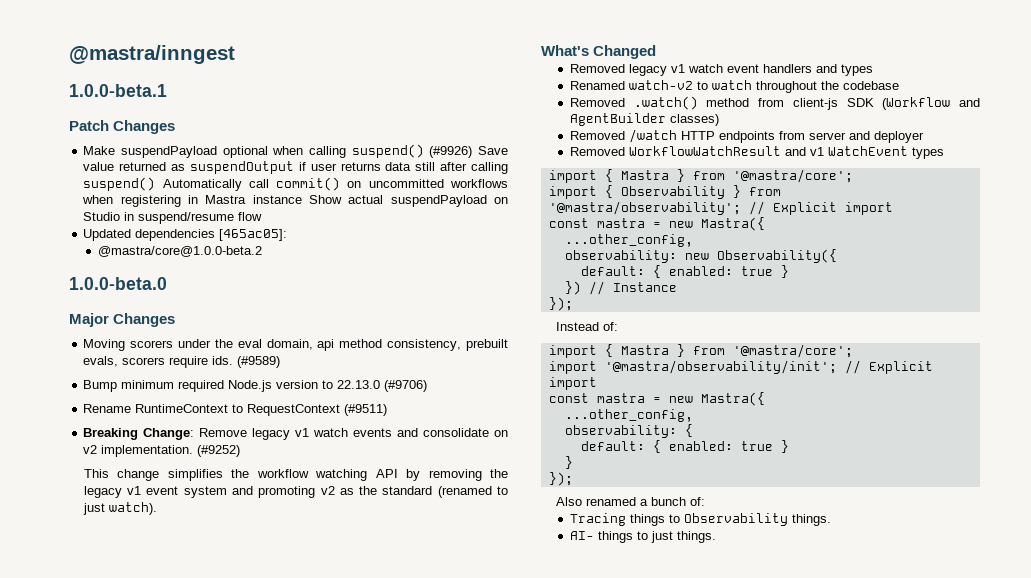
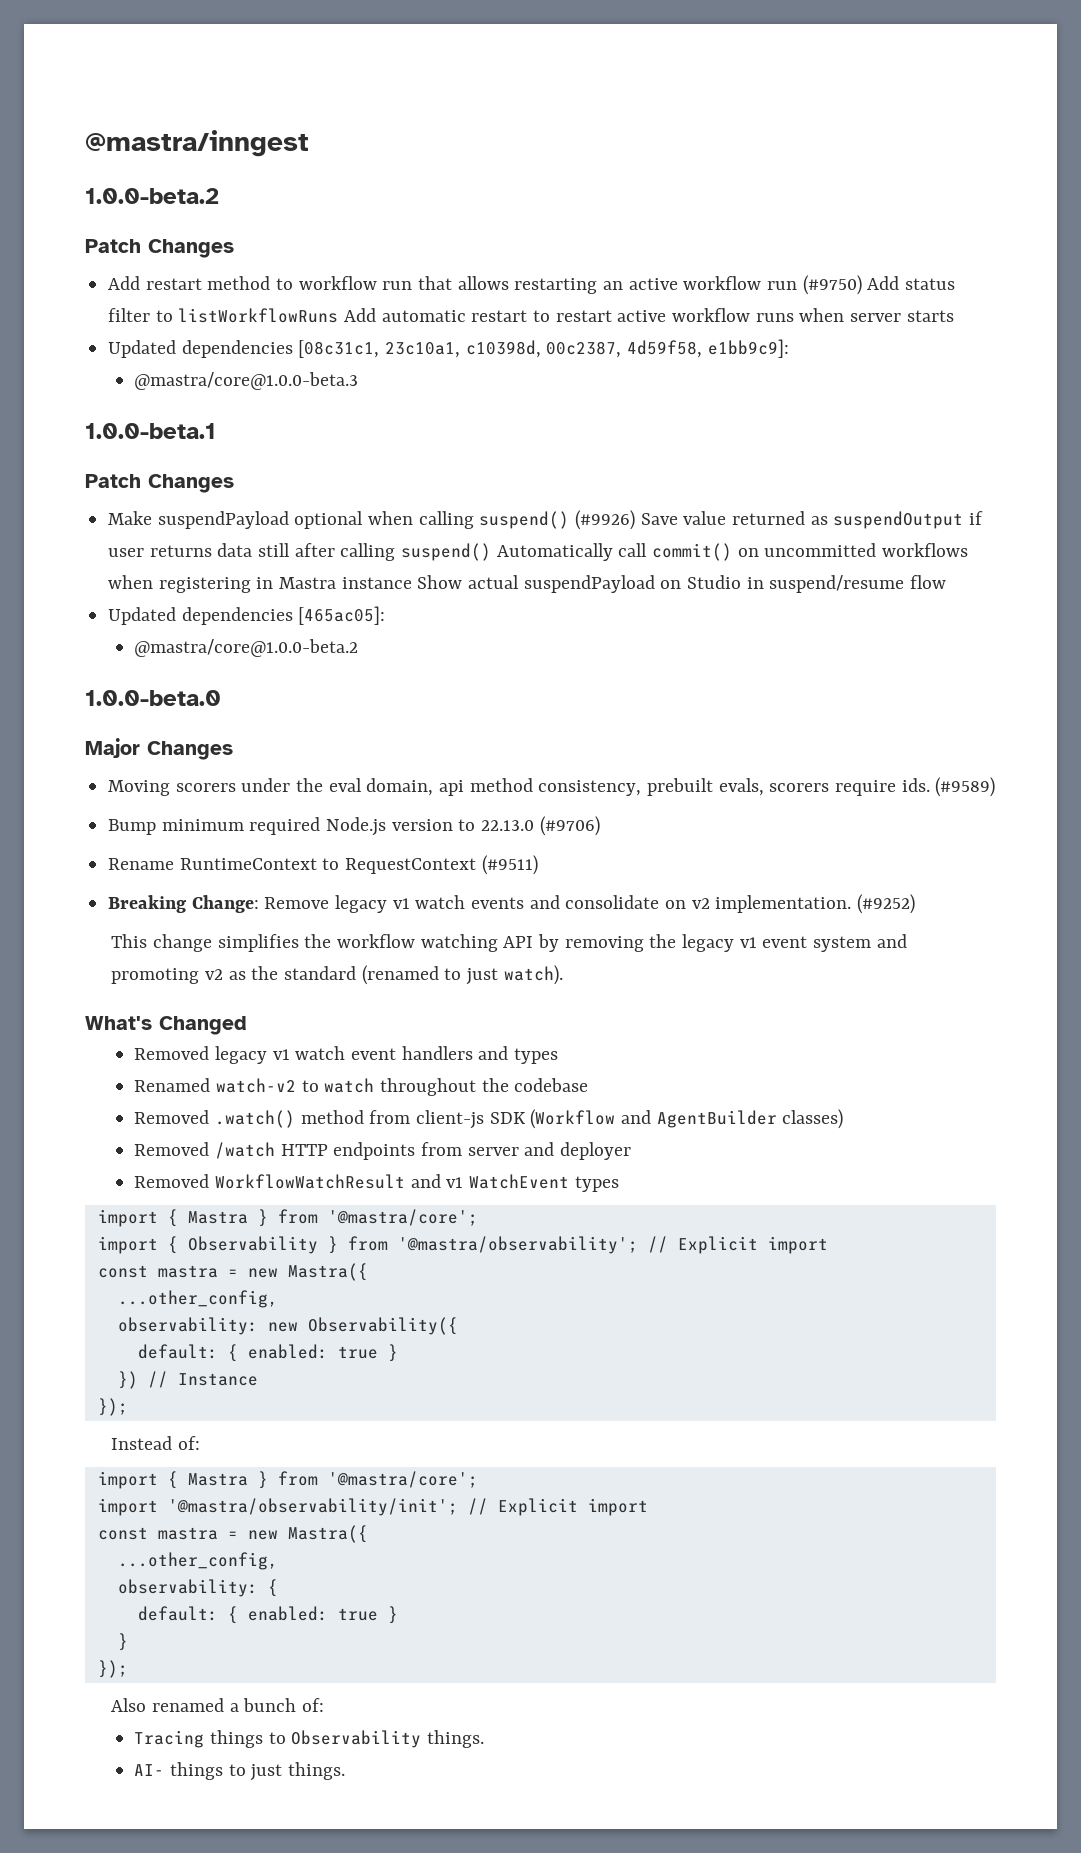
+ 1.0.0-beta.2
+ Patch Changes
+ Add restart method to workflow run that allows restarting an active workflow run (#9750) Add status filter to listWorkflowRuns Add automatic restart to restart active workflow runs when server starts
+ Updated dependencies [08c31c1, 23c10a1, c10398d, 00c2387, 4d59f58, e1bb9c9]:
+ @mastra/core@1.0.0-beta.3

